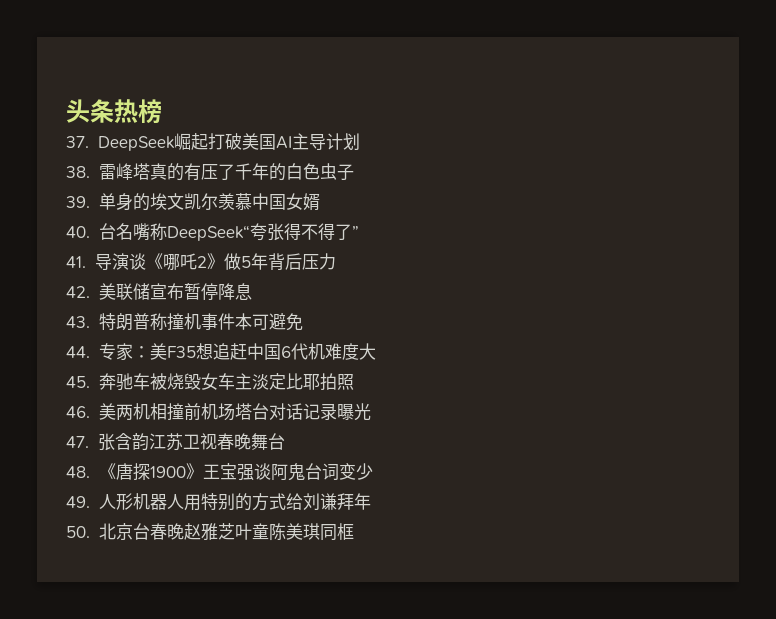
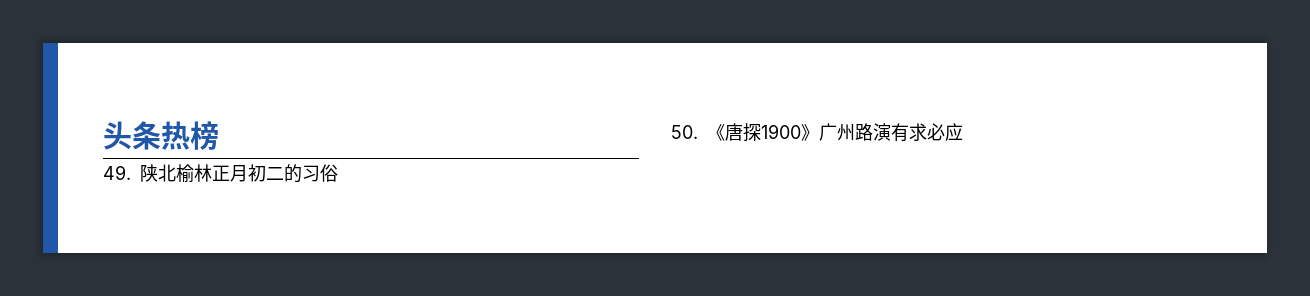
- 37. DeepSeek崛起打破美国AI主导计划
- 38.雷峰塔真的有压了千年的白色虫子
- 39.单身的埃文凯尔羡慕中国女婿
- 40.台名嘴称DeepSeek“夸张得不得了”
- 41.导演谈《哪吒2》做5年背后压力
- 42.美联储宣布暂停降息
- 43.特朗普称撞机事件本可避免
- 44.专家：美F35想追赶中国6代机难度大
- 45.奔驰车被烧毁女车主淡定比耶拍照
- 46.美两机相撞前机场塔台对话记录曝光
- 47.张含韵江苏卫视春晚舞台
- 48.《唐探1900》王宝强谈阿鬼台词变少
- 49.人形机器人用特别的方式给刘谦拜年
- 50.北京台春晚赵雅芝叶童陈美琪同框
+ 49.陕北榆林正月初二的习俗
+ 50.《唐探1900》广州路演有求必应

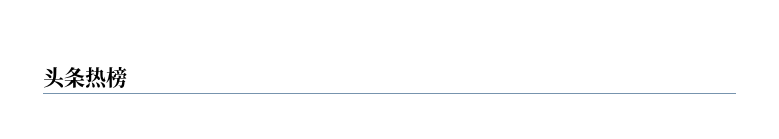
- 49.陕北榆林正月初二的习俗
- 50.《唐探1900》广州路演有求必应

